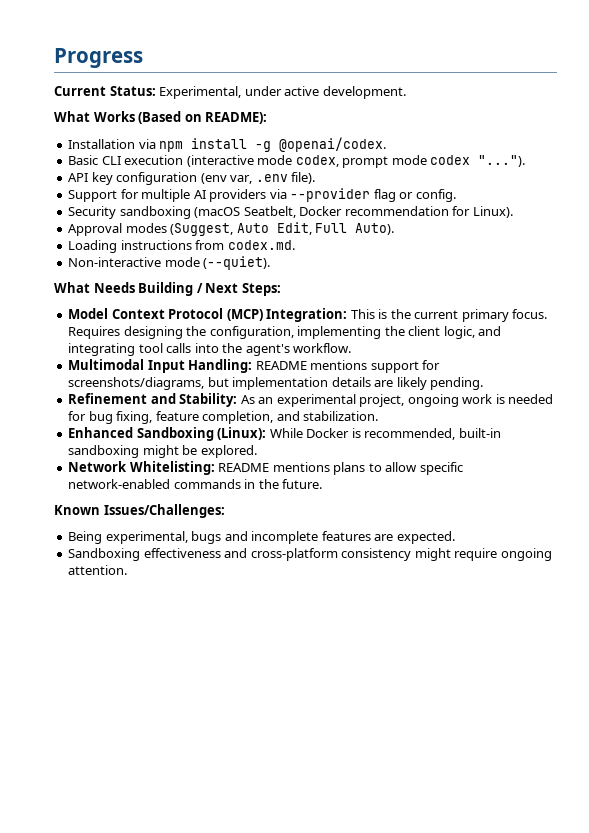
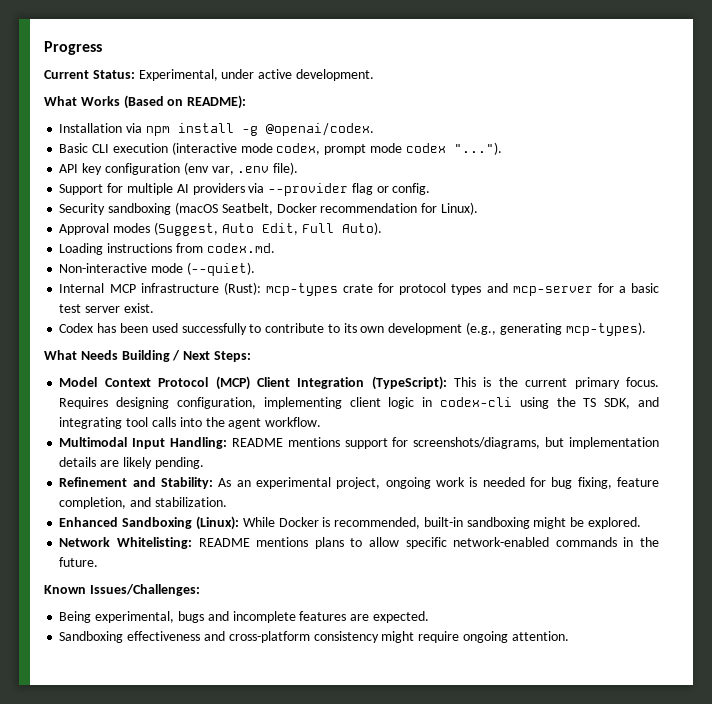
+ Internal MCP infrastructure (Rust): mcp-types crate for protocol types and mcp-server for a basic test server exist.
+ Codex has been used successfully to contribute to its own development (e.g., generating mcp-types).
- Model Context Protocol (MCP) Integration: This is the current primary focus.
+ Model Context Protocol (MCP) Client Integration (TypeScript): This is the current primary focus.
- Requires designing the configuration, implementing the client logic, and integrating tool calls into the agent's workflow.
+ Requires designing configuration, implementing client logic in codex-cli using the TS SDK, and integrating tool calls into the agent workflow.

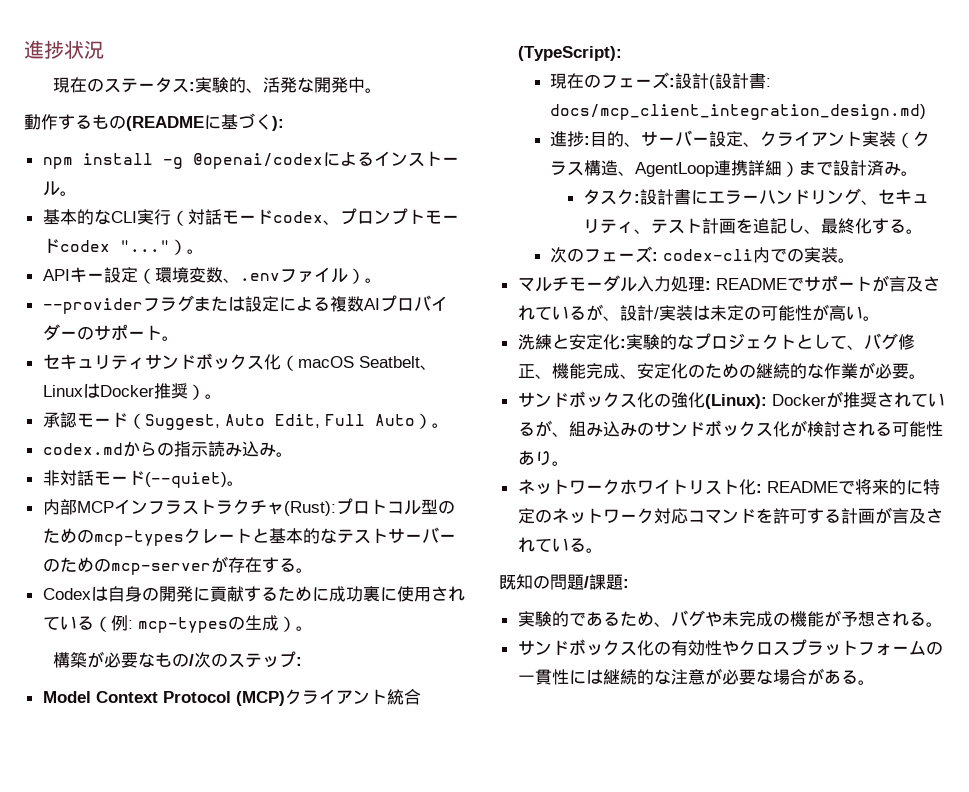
- Progress
- Current Status: Experimental, under active development.
- What Works (Based on README):
- Installation via npm install -g @openai/codex.
- Basic CLI execution (interactive mode codex, prompt mode codex "...").
- API key configuration (env var, .env file).
- Support for multiple AI providers via --provider flag or config.
- Security sandboxing (macOS Seatbelt, Docker recommendation for Linux).
- Approval modes (Suggest, Auto Edit, Full Auto).
- Loading instructions from codex.md.
- Non-interactive mode (--quiet).
- Internal MCP infrastructure (Rust): mcp-types crate for protocol types and mcp-server for a basic test server exist.
- Codex has been used successfully to contribute to its own development (e.g., generating mcp-types).
- What Needs Building / Next Steps:
- Model Context Protocol (MCP) Client Integration (TypeScript): This is the current primary focus. Requires designing configuration, implementing client logic in codex-cli using the TS SDK, and integrating tool calls into the agent workflow.
- Multimodal Input Handling: README mentions support for screenshots/diagrams, but implementation details are likely pending.
- Refinement and Stability: As an experimental project, ongoing work is needed for bug fixing, feature completion, and stabilization.
- Enhanced Sandboxing (Linux): While Docker is recommended, built-in sandboxing might be explored.
- Network Whitelisting: README mentions plans to allow specific network-enabled commands in the future.
- Known Issues/Challenges:
- Being experimental, bugs and incomplete features are expected.
- Sandboxing effectiveness and cross-platform consistency might require ongoing attention.
+ 進捗状況
+ 現在のステータス:実験的、活発な開発中。
+ 動作するもの(READMEに基づく):
+ npm install -g @openai/codexによるインストール。
+ 基本的なCLI実行（対話モードcodex、プロンプトモードcodex "..."）。
+ APIキー設定（環境変数、.envファイル）。
+ --providerフラグまたは設定による複数AIプロバイダーのサポート。
+ セキュリティサンドボックス化（macOS Seatbelt、LinuxはDocker推奨）。
+ 承認モード（Suggest, Auto Edit, Full Auto）。
+ codex.mdからの指示読み込み。
+ 非対話モード(--quiet)。
+ 内部MCPインフラストラクチャ(Rust):プロトコル型のためのmcp-typesクレートと基本的なテストサーバーのためのmcp-serverが存在する。
+ Codexは自身の開発に貢献するために成功裏に使用されている（例: mcp-typesの生成）。
+ 構築が必要なもの/次のステップ:
+ Model Context Protocol (MCP)クライアント統合(TypeScript):
+ 現在のフェーズ:設計(設計書: docs/mcp_client_integration_design.md)
+ 進捗:目的、サーバー設定、クライアント実装（クラス構造、AgentLoop連携詳細）まで設計済み。
+ タスク:設計書にエラーハンドリング、セキュリティ、テスト計画を追記し、最終化する。
+ 次のフェーズ: codex-cli内での実装。
+ マルチモーダル入力処理: READMEでサポートが言及されているが、設計/実装は未定の可能性が高い。
+ 洗練と安定化:実験的なプロジェクトとして、バグ修正、機能完成、安定化のための継続的な作業が必要。
+ サンドボックス化の強化(Linux): Dockerが推奨されているが、組み込みのサンドボックス化が検討される可能性あり。
+ ネットワークホワイトリスト化: READMEで将来的に特定のネットワーク対応コマンドを許可する計画が言及されている。
+ 既知の問題/課題:
+ 実験的であるため、バグや未完成の機能が予想される。
+ サンドボックス化の有効性やクロスプラットフォームの一貫性には継続的な注意が必要な場合がある。

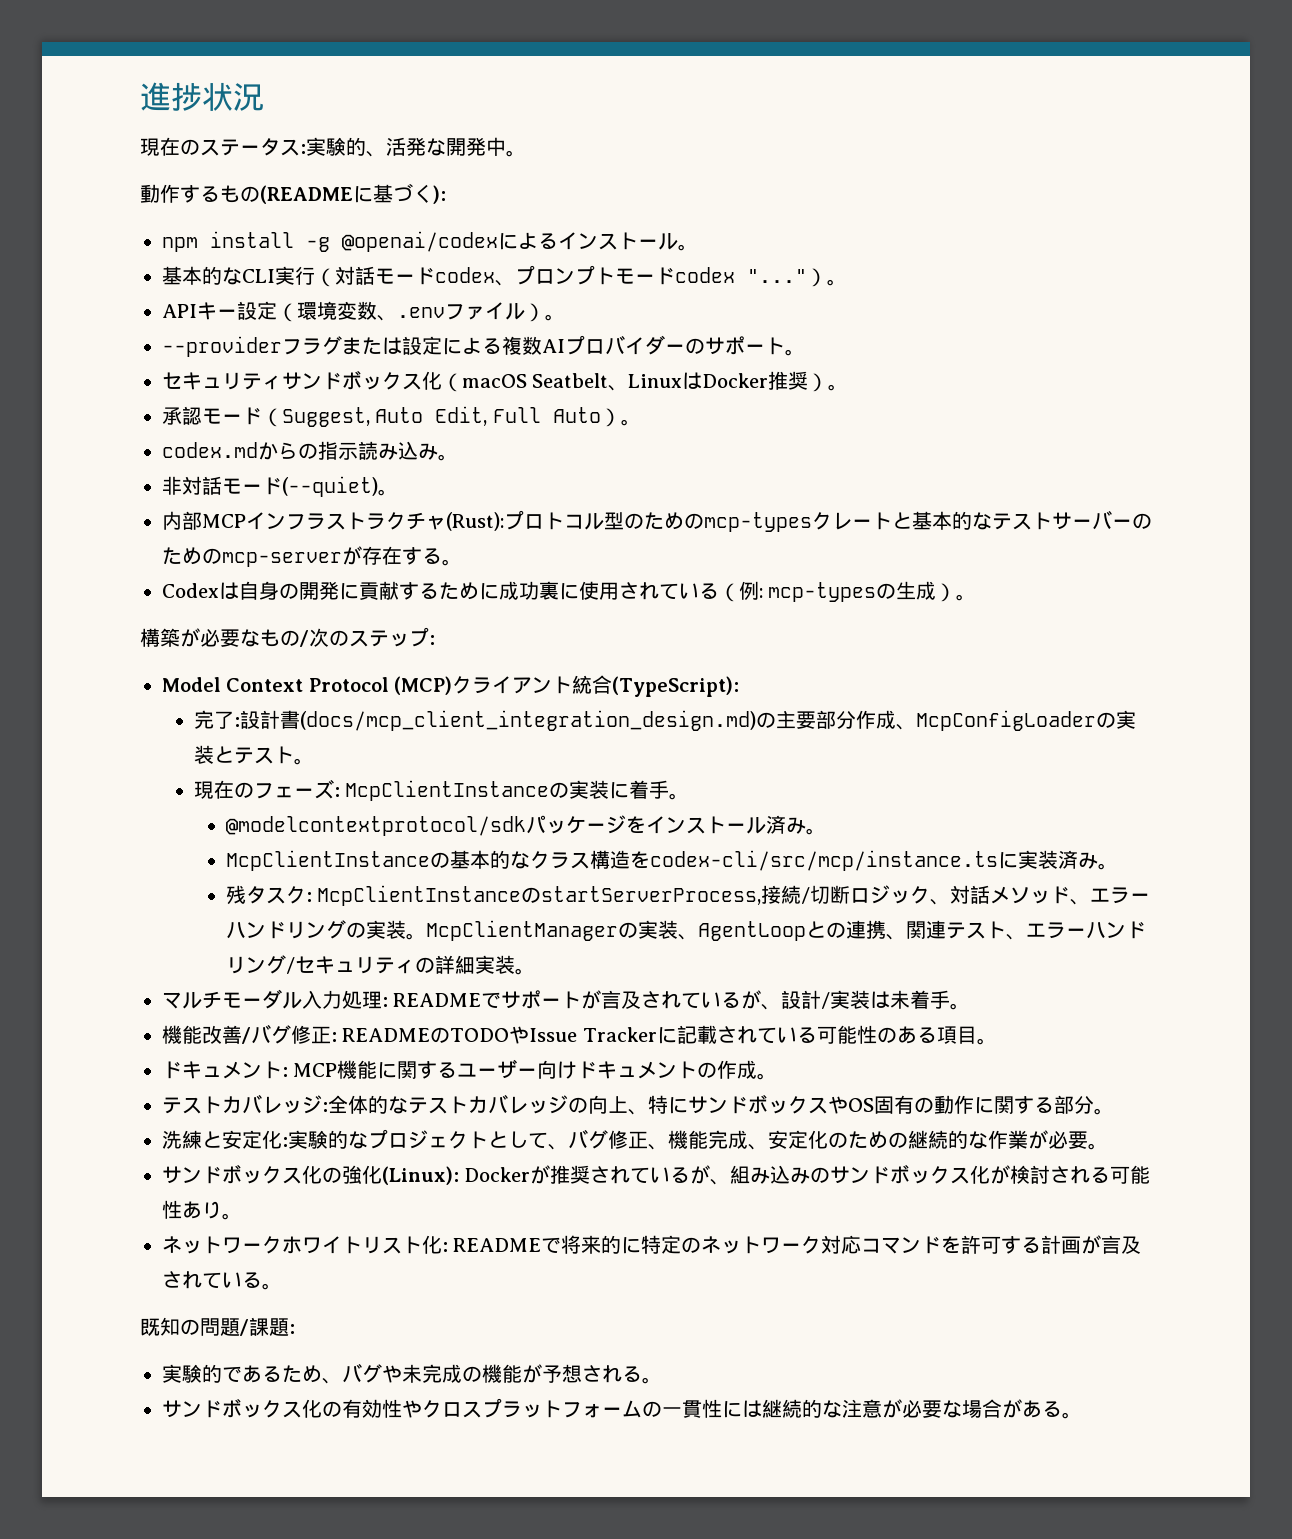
+ 完了:設計書(docs/mcp_client_integration_design.md)の主要部分作成、McpConfigLoaderの実装とテスト。
- 現在のフェーズ:設計(設計書: docs/mcp_client_integration_design.md)
- 進捗:目的、サーバー設定、クライアント実装（クラス構造、AgentLoop連携詳細）まで設計済み。
- タスク:設計書にエラーハンドリング、セキュリティ、テスト計画を追記し、最終化する。
- 次のフェーズ: codex-cli内での実装。
+ 現在のフェーズ: McpClientInstanceの実装に着手。
+ @modelcontextprotocol/sdkパッケージをインストール済み。
+ McpClientInstanceの基本的なクラス構造をcodex-cli/src/mcp/instance.tsに実装済み。
+ 残タスク: McpClientInstanceのstartServerProcess,接続/切断ロジック、対話メソッド、エラーハンドリングの実装。McpClientManagerの実装、AgentLoopとの連携、関連テスト、エラーハンドリング/セキュリティの詳細実装。
- マルチモーダル入力処理: READMEでサポートが言及されているが、設計/実装は未定の可能性が高い。
+ マルチモーダル入力処理: READMEでサポートが言及されているが、設計/実装は未着手。
+ 機能改善/バグ修正: READMEのTODOやIssue Trackerに記載されている可能性のある項目。
+ ドキュメント: MCP機能に関するユーザー向けドキュメントの作成。
+ テストカバレッジ:全体的なテストカバレッジの向上、特にサンドボックスやOS固有の動作に関する部分。

